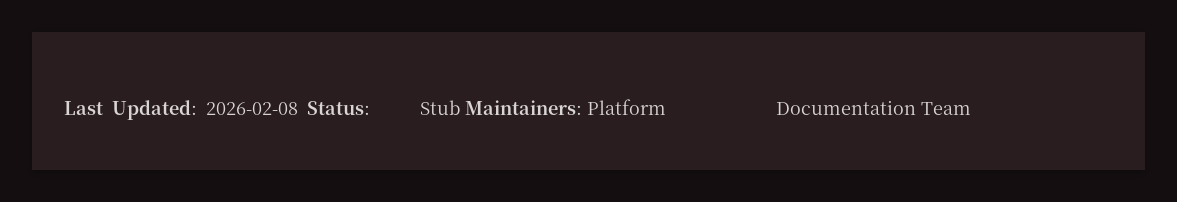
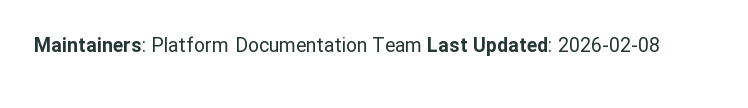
- Last Updated: 2026-02-08 Status: Stub Maintainers: Platform Documentation Team
+ Maintainers: Platform Documentation Team Last Updated: 2026-02-08

